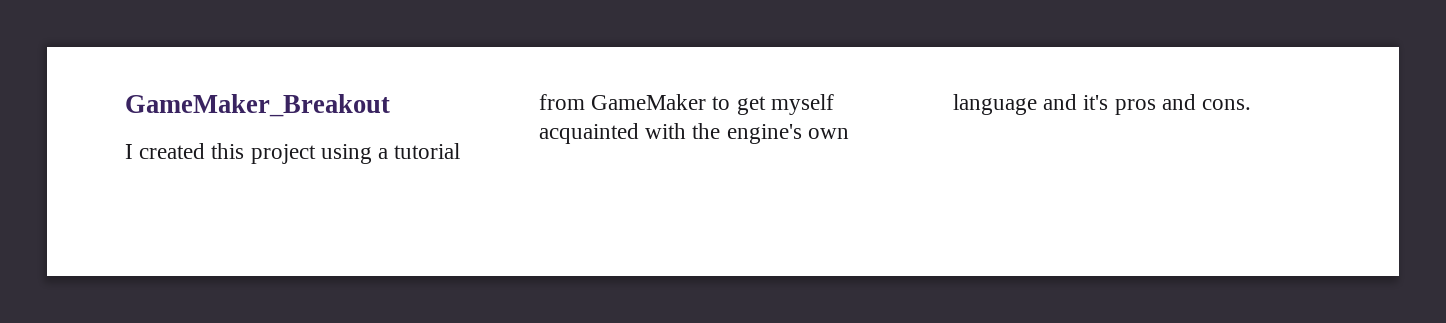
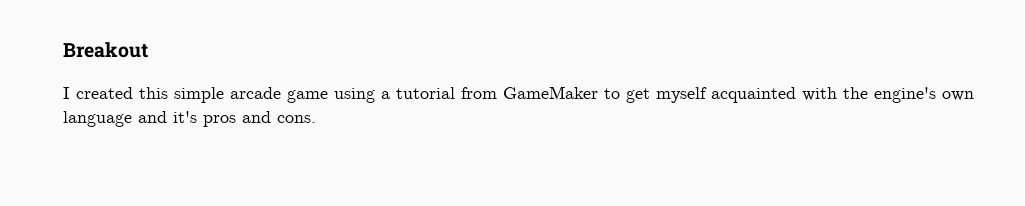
- GameMaker_Breakout
+ Breakout
- I created this project using a tutorial from GameMaker to get myself acquainted with the engine's own language and it's pros and cons.
+ I created this simple arcade game using a tutorial from GameMaker to get myself acquainted with the engine's own language and it's pros and cons.

